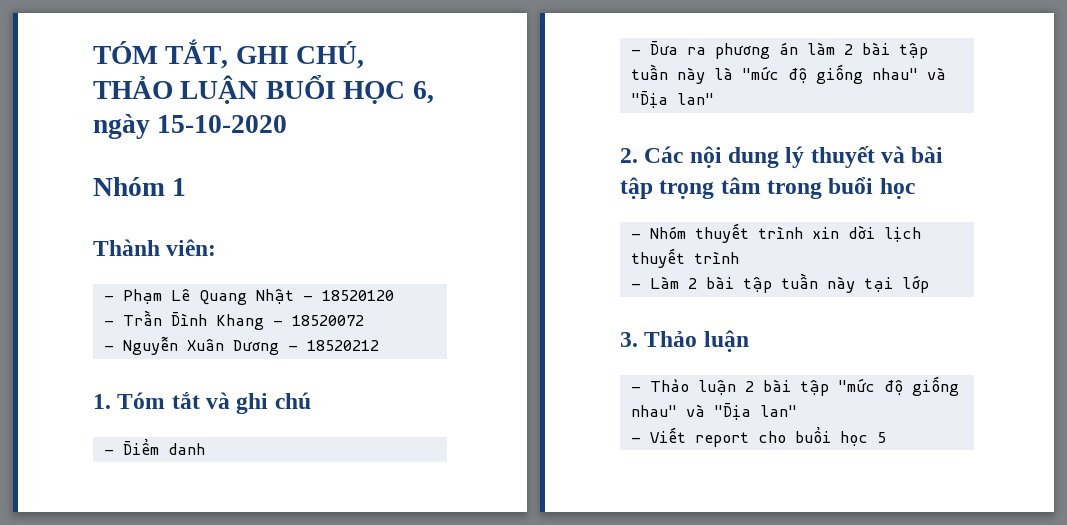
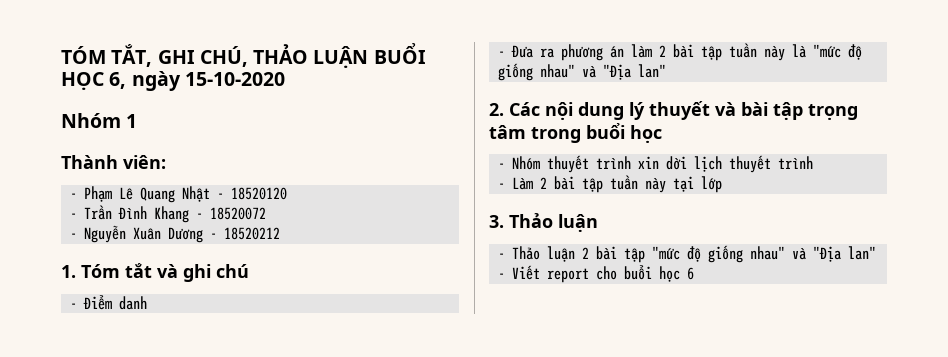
- - Viết report cho buổi học 5
+ - Viết report cho buổi học 6

